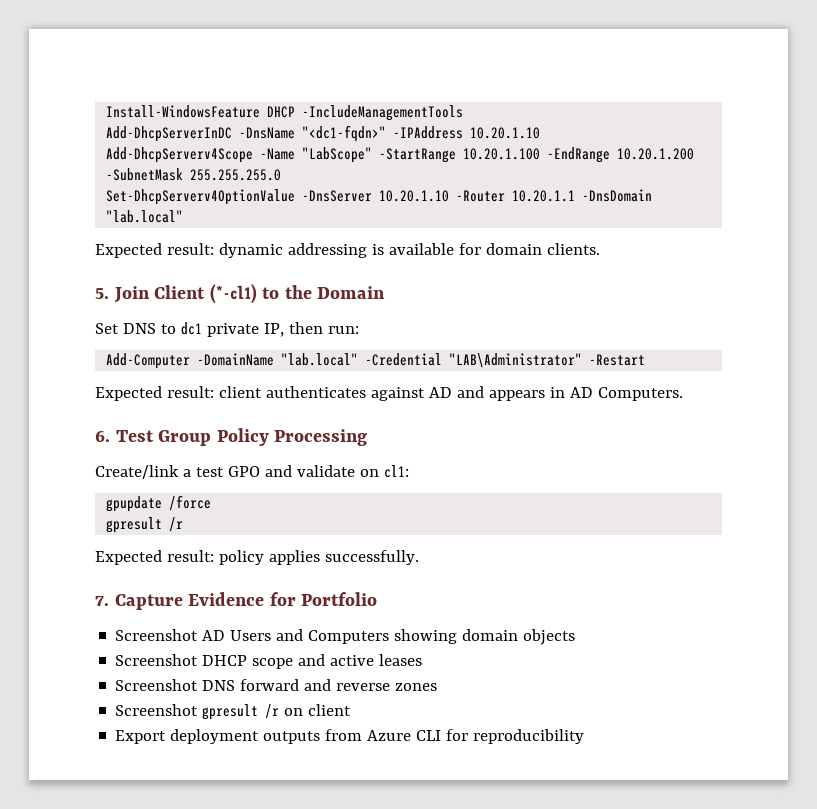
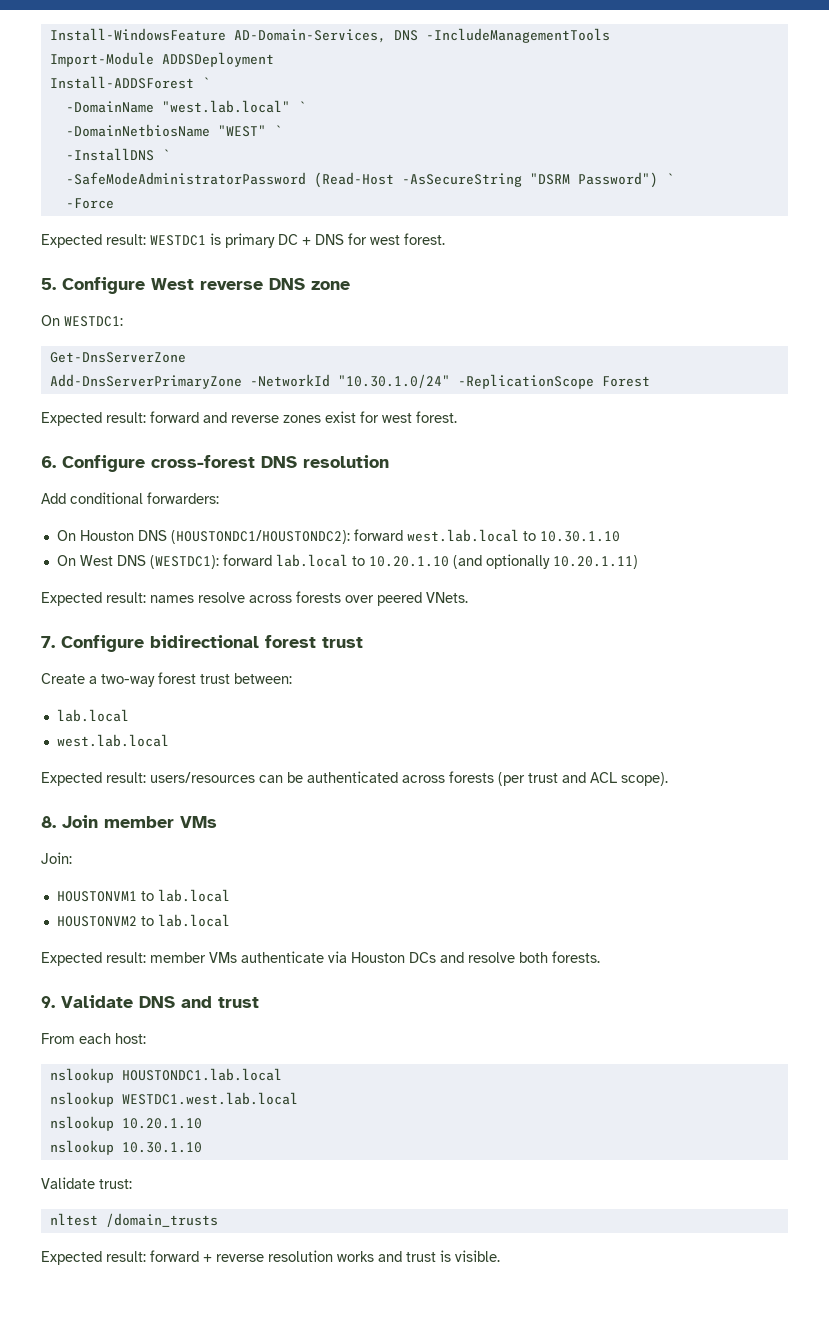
- Install-WindowsFeature DHCP -IncludeManagementTools
+ Install-WindowsFeature AD-Domain-Services, DNS -IncludeManagementTools
- Add-DhcpServerInDC -DnsName "<dc1-fqdn>" -IPAddress 10.20.1.10
- Add-DhcpServerv4Scope -Name "LabScope" -StartRange 10.20.1.100 -EndRange 10.20.1.200 -SubnetMask 255.255.255.0
- Set-DhcpServerv4OptionValue -DnsServer 10.20.1.10 -Router 10.20.1.1 -DnsDomain "lab.local"
- Expected result: dynamic addressing is available for domain clients.
- 5. Join Client (*-cl1) to the Domain
- Set DNS to dc1 private IP, then run:
- Add-Computer -DomainName "lab.local" -Credential "LAB\Administrator" -Restart
- Expected result: client authenticates against AD and appears in AD Computers.
- 6. Test Group Policy Processing
- Create/link a test GPO and validate on cl1:
- gpupdate /force
- gpresult /r
- Expected result: policy applies successfully.
- 7. Capture Evidence for Portfolio
- Screenshot AD Users and Computers showing domain objects
- Screenshot DHCP scope and active leases
- Screenshot DNS forward and reverse zones
- Screenshot gpresult /r on client
- Export deployment outputs from Azure CLI for reproducibility
+ Import-Module ADDSDeployment
+ Install-ADDSForest `
+ -DomainName "west.lab.local" `
+ -DomainNetbiosName "WEST" `
+ -InstallDNS `
+ -SafeModeAdministratorPassword (Read-Host -AsSecureString "DSRM Password") `
+ -Force
+ Expected result: WESTDC1 is primary DC + DNS for west forest.
+ 5. Configure West reverse DNS zone
+ On WESTDC1:
+ Get-DnsServerZone
+ Add-DnsServerPrimaryZone -NetworkId "10.30.1.0/24" -ReplicationScope Forest
+ Expected result: forward and reverse zones exist for west forest.
+ 6. Configure cross-forest DNS resolution
+ Add conditional forwarders:
+ On Houston DNS (HOUSTONDC1/HOUSTONDC2): forward west.lab.local to 10.30.1.10
+ On West DNS (WESTDC1): forward lab.local to 10.20.1.10 (and optionally 10.20.1.11)
+ Expected result: names resolve across forests over peered VNets.
+ 7. Configure bidirectional forest trust
+ Create a two-way forest trust between:
+ lab.local
+ west.lab.local
+ Expected result: users/resources can be authenticated across forests (per trust and ACL scope).
+ 8. Join member VMs
+ Join:
+ HOUSTONVM1 to lab.local
+ HOUSTONVM2 to lab.local
+ Expected result: member VMs authenticate via Houston DCs and resolve both forests.
+ 9. Validate DNS and trust
+ From each host:
+ nslookup HOUSTONDC1.lab.local
+ nslookup WESTDC1.west.lab.local
+ nslookup 10.20.1.10
+ nslookup 10.30.1.10
+ Validate trust:
+ nltest /domain_trusts
+ Expected result: forward + reverse resolution works and trust is visible.

